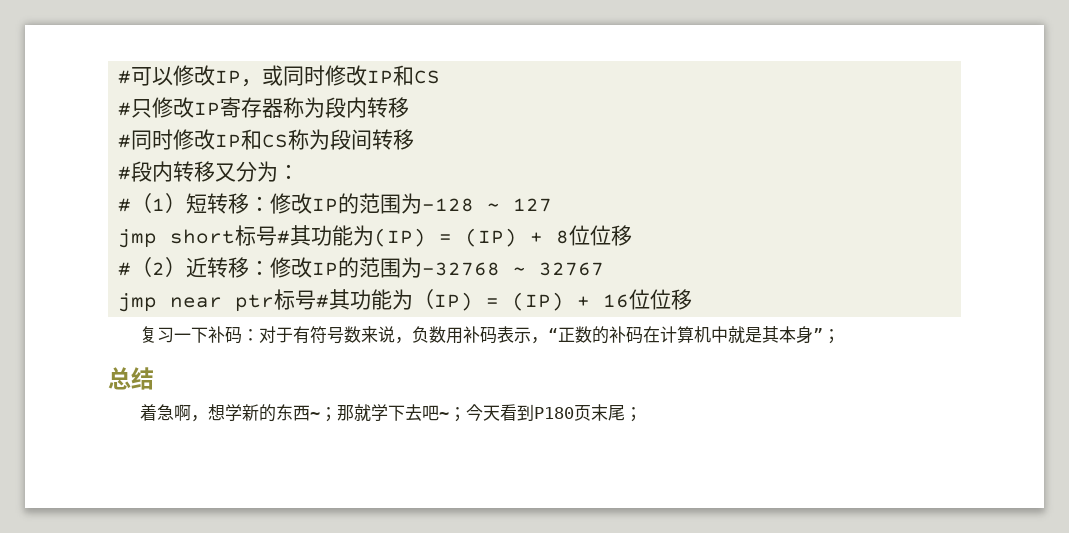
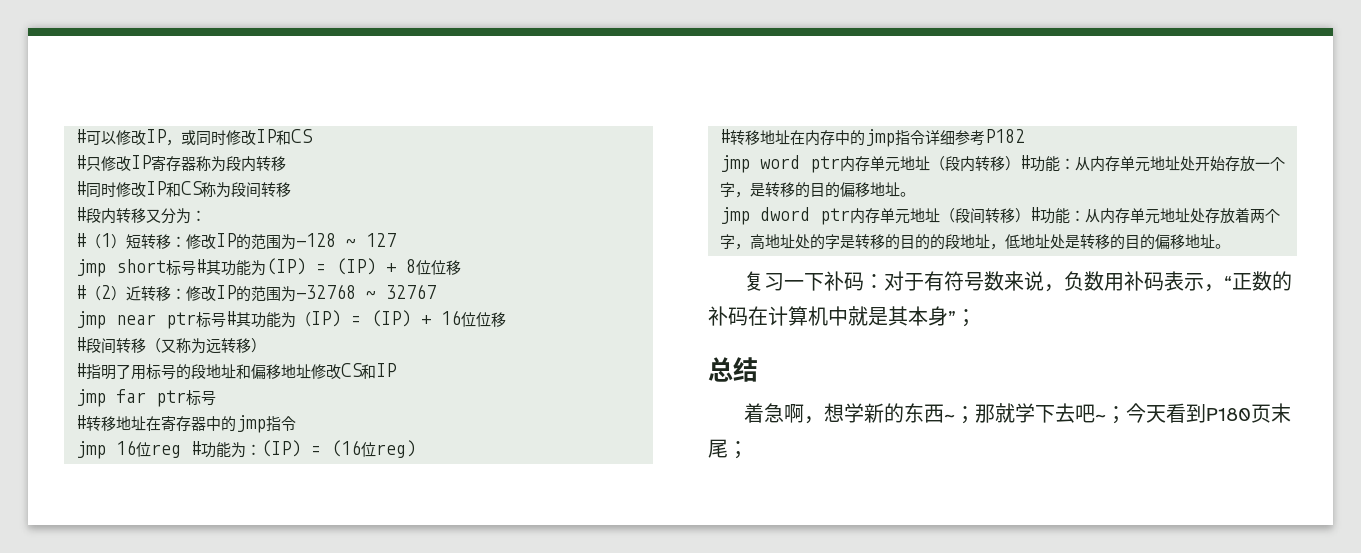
+ #段间转移（又称为远转移）
+ #指明了用标号的段地址和偏移地址修改CS和IP
+ jmp far ptr标号
+ #转移地址在寄存器中的jmp指令
+ jmp 16位reg #功能为：(IP) = (16位reg)
+ #转移地址在内存中的jmp指令详细参考P182
+ jmp word ptr内存单元地址（段内转移）#功能：从内存单元地址处开始存放一个字，是转移的目的偏移地址。
+ jmp dword ptr内存单元地址（段间转移）#功能：从内存单元地址处存放着两个字，高地址处的字是转移的目的的段地址，低地址处是转移的目的偏移地址。

